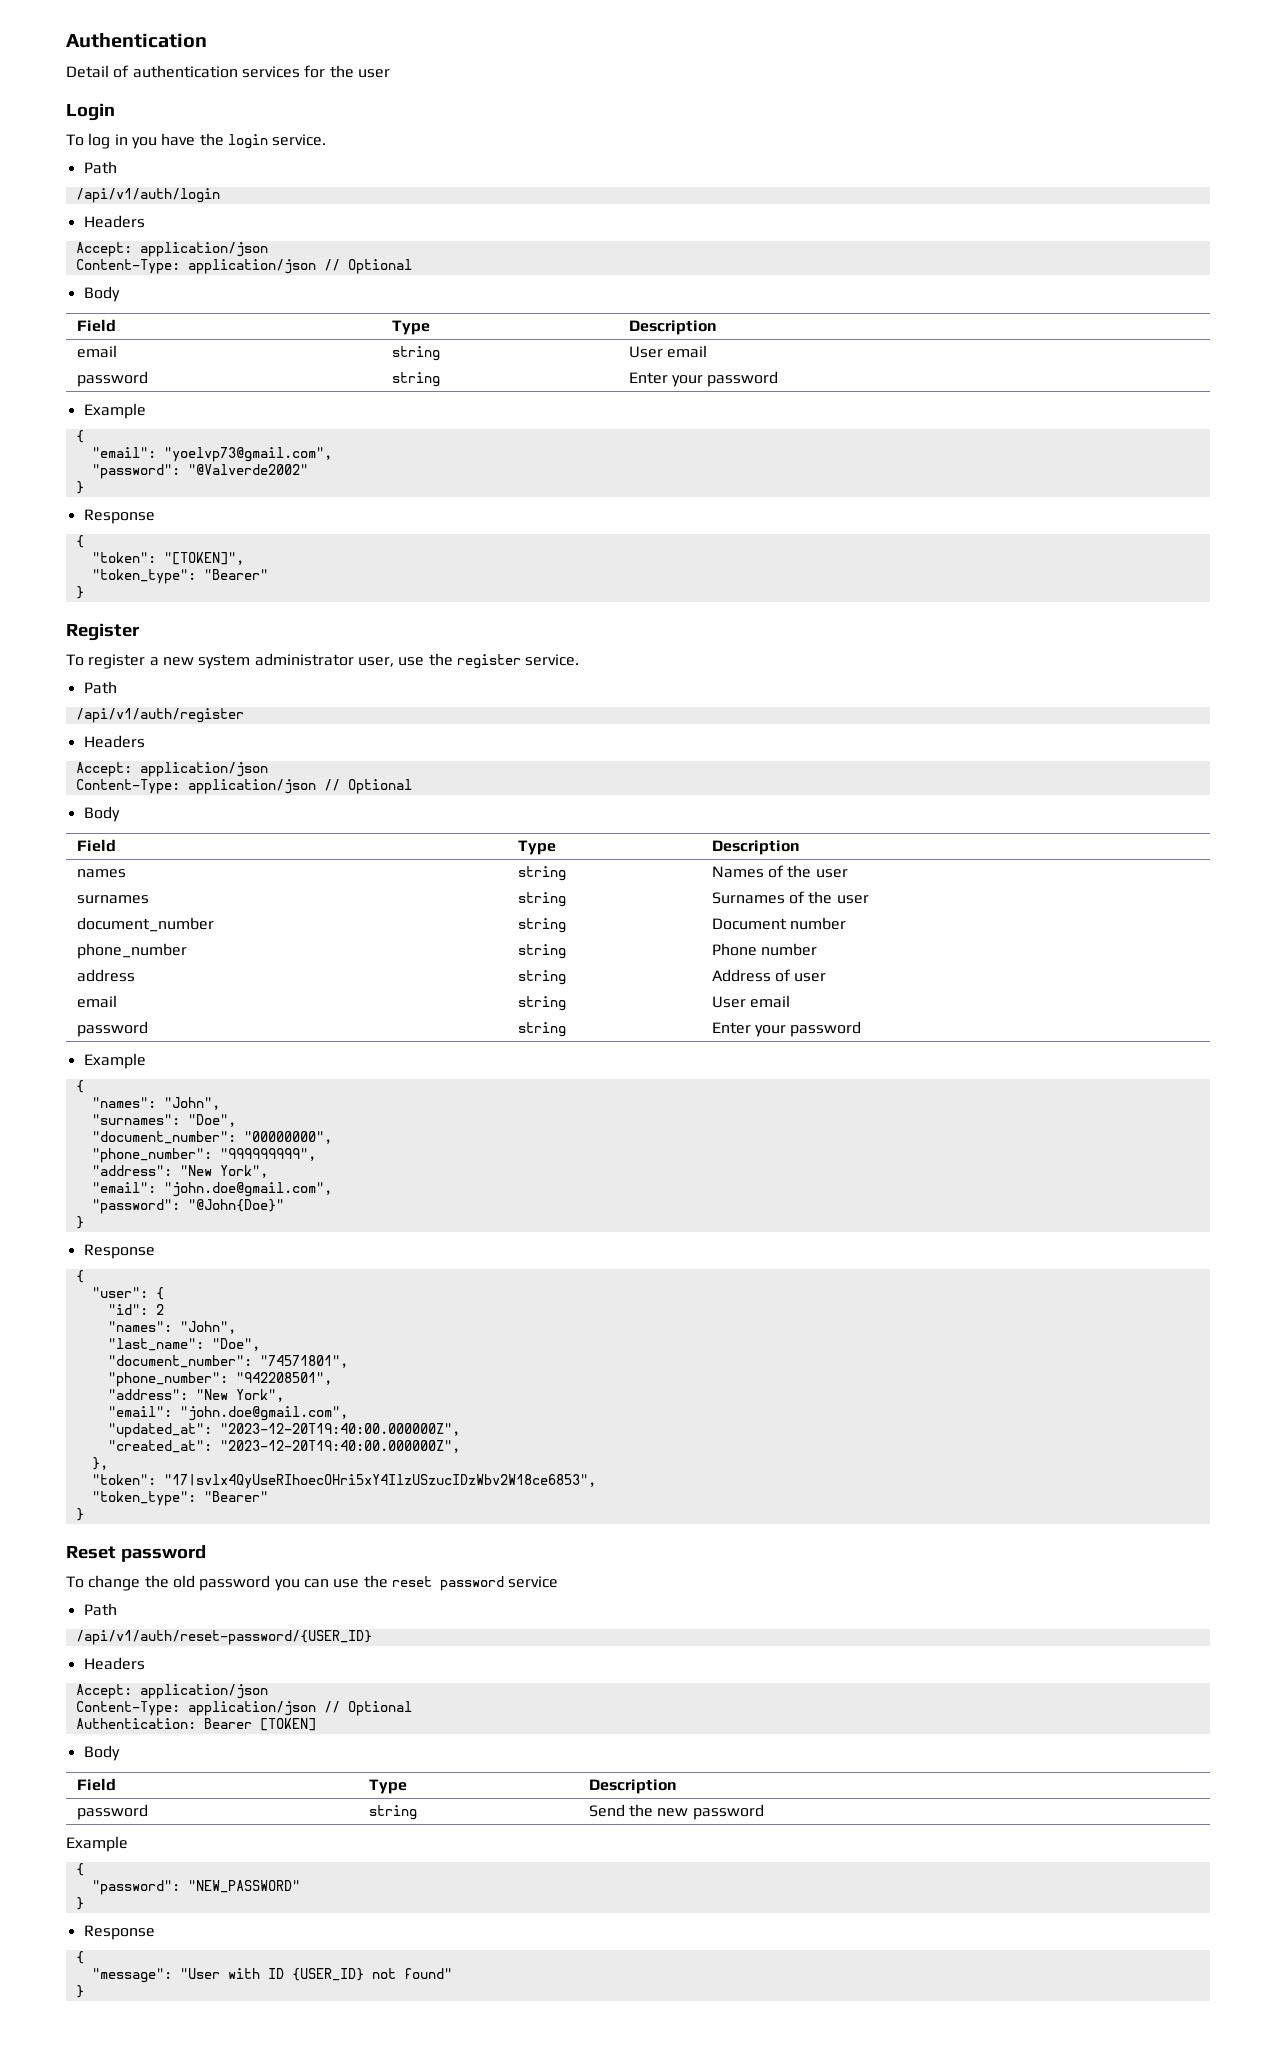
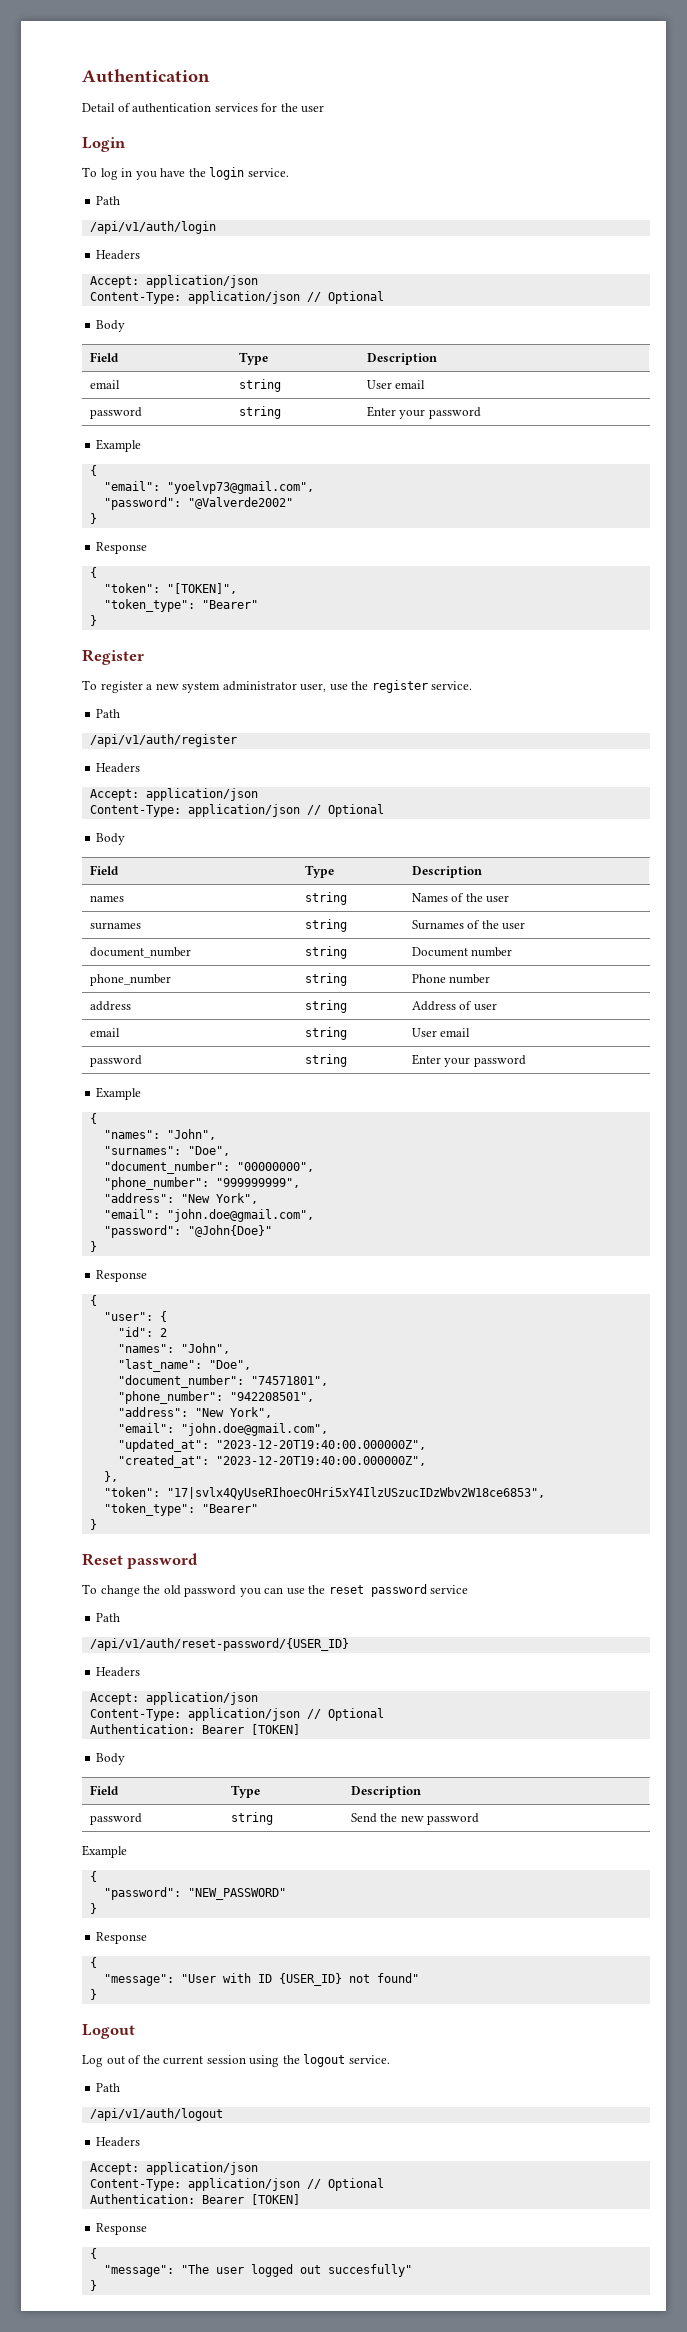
+ Logout
+ Log out of the current session using the logout service.
+ Path
+ /api/v1/auth/logout
+ Headers
+ Accept: application/json
+ Content-Type: application/json // Optional
+ Authentication: Bearer [TOKEN]
+ Response
+ {
+ "message": "The user logged out succesfully"
+ }

